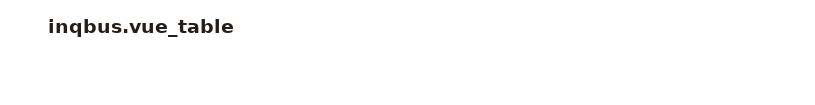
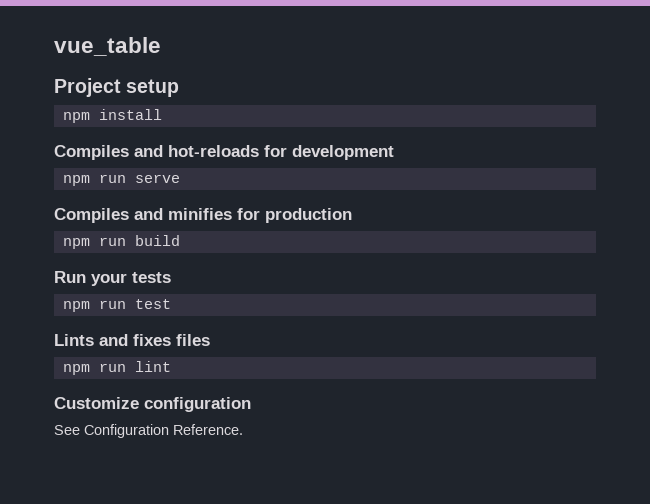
- inqbus.vue_table
+ vue_table
+ Project setup
+ npm install
+ Compiles and hot-reloads for development
+ npm run serve
+ Compiles and minifies for production
+ npm run build
+ Run your tests
+ npm run test
+ Lints and fixes files
+ npm run lint
+ Customize configuration
+ See Configuration Reference.

